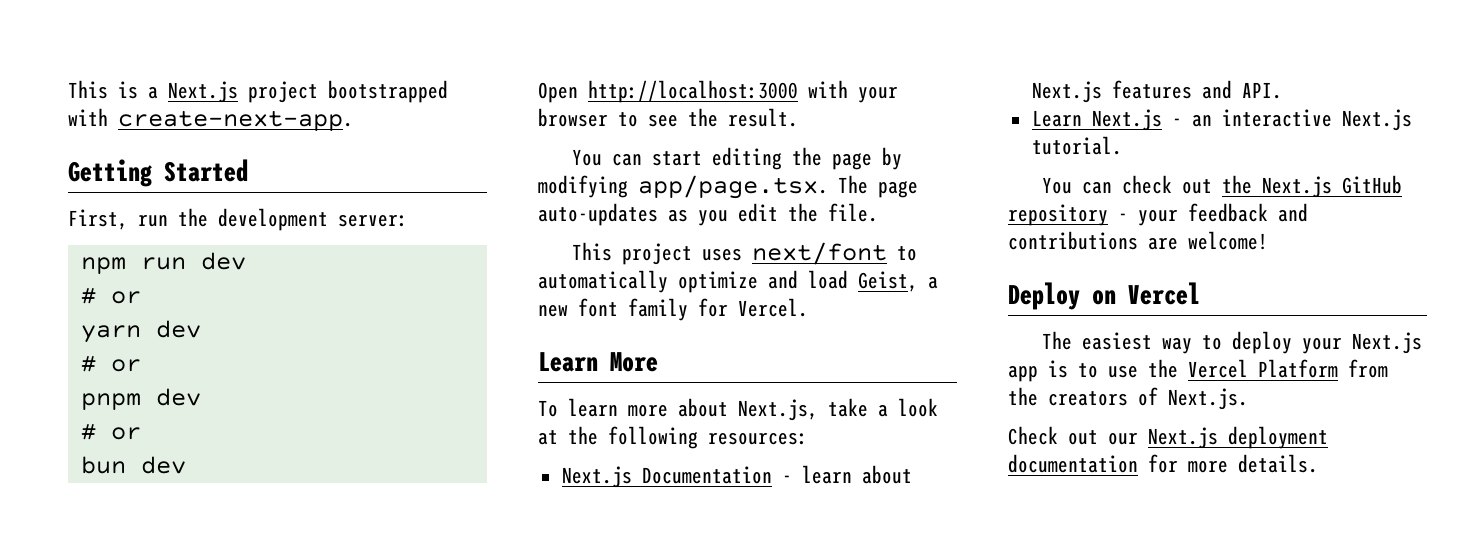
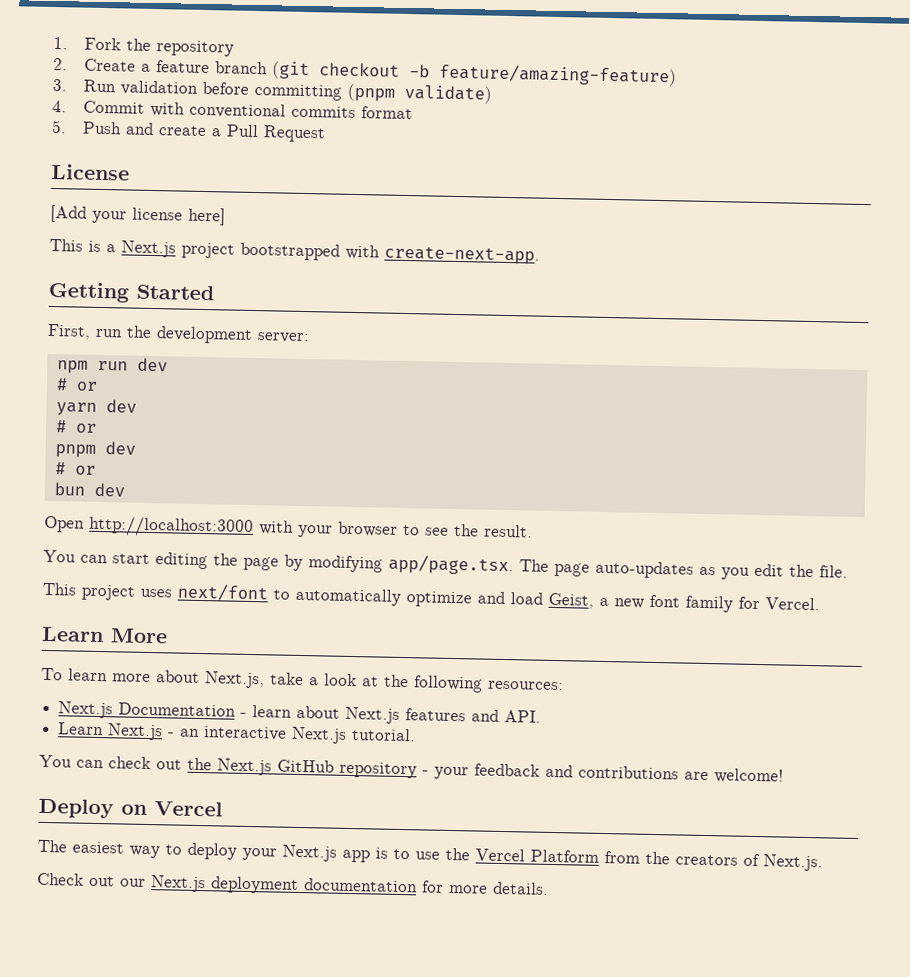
+ 1. Fork the repository
+ 2. Create a feature branch (git checkout -b feature/amazing-feature)
+ 3. Run validation before committing (pnpm validate)
+ 4. Commit with conventional commits format
+ 5. Push and create a Pull Request
+ License
+ [Add your license here]

